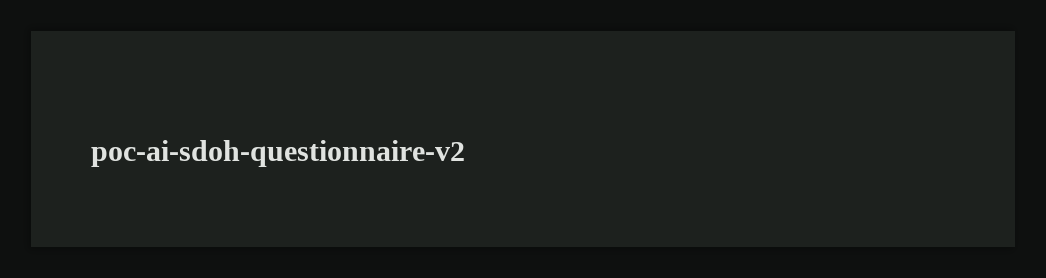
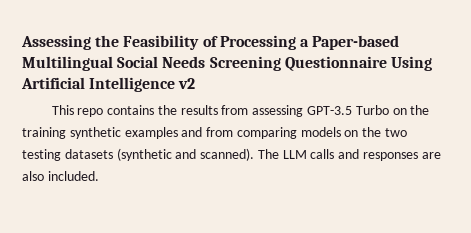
- poc-ai-sdoh-questionnaire-v2
+ Assessing the Feasibility of Processing a Paper-based Multilingual Social Needs Screening Questionnaire Using Artificial Intelligence v2
+ This repo contains the results from assessing GPT-3.5 Turbo on the training synthetic examples and from comparing models on the two testing datasets (synthetic and scanned). The LLM calls and responses are also included.

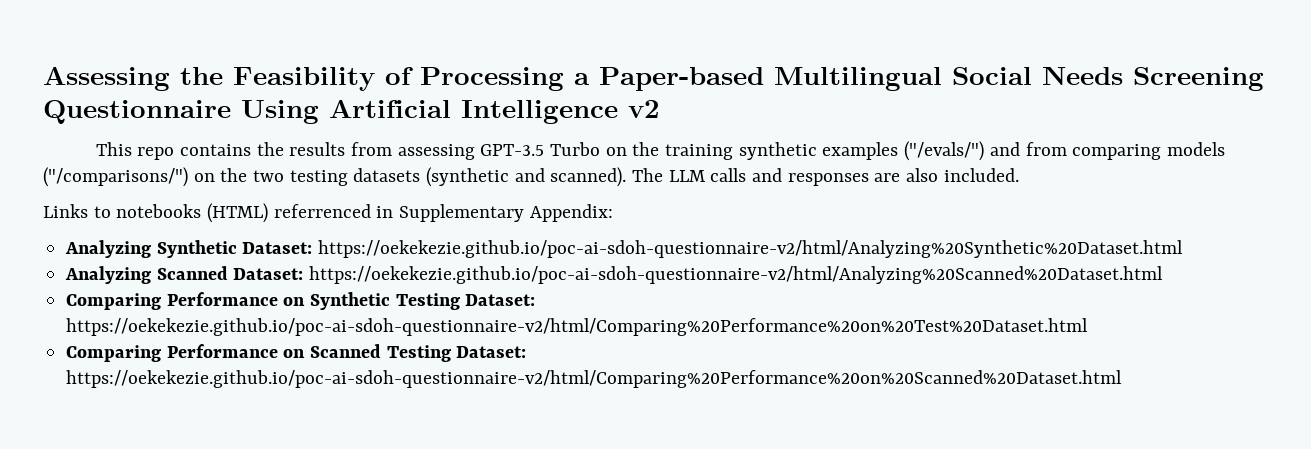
- This repo contains the results from assessing GPT-3.5 Turbo on the training synthetic examples and from comparing models on the two testing datasets (synthetic and scanned).
+ This repo contains the results from assessing GPT-3.5 Turbo on the training synthetic examples ("/evals/") and from comparing models ("/comparisons/") on the two testing datasets (synthetic and scanned).
+ Links to notebooks (HTML) referrenced in Supplementary Appendix:
+ Analyzing Synthetic Dataset: https://oekekezie.github.io/poc-ai-sdoh-questionnaire-v2/html/Analyzing%20Synthetic%20Dataset.html
+ Analyzing Scanned Dataset: https://oekekezie.github.io/poc-ai-sdoh-questionnaire-v2/html/Analyzing%20Scanned%20Dataset.html
+ Comparing Performance on Synthetic Testing Dataset: https://oekekezie.github.io/poc-ai-sdoh-questionnaire-v2/html/Comparing%20Performance%20on%20Test%20Dataset.html
+ Comparing Performance on Scanned Testing Dataset: https://oekekezie.github.io/poc-ai-sdoh-questionnaire-v2/html/Comparing%20Performance%20on%20Scanned%20Dataset.html

